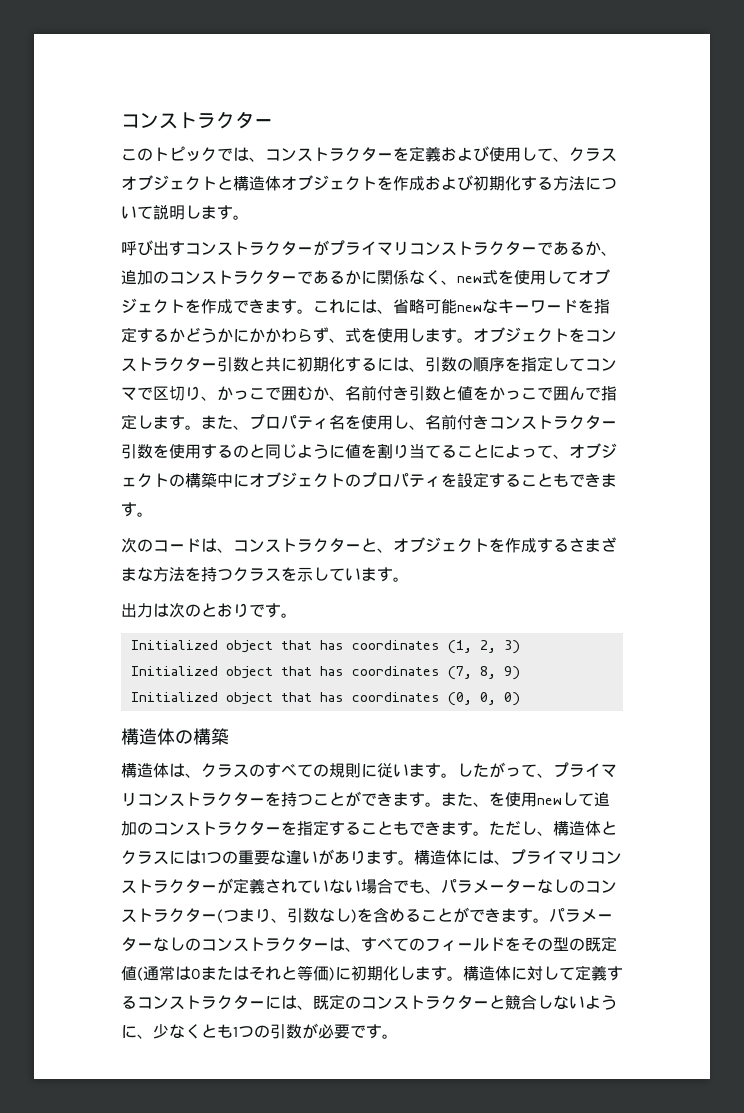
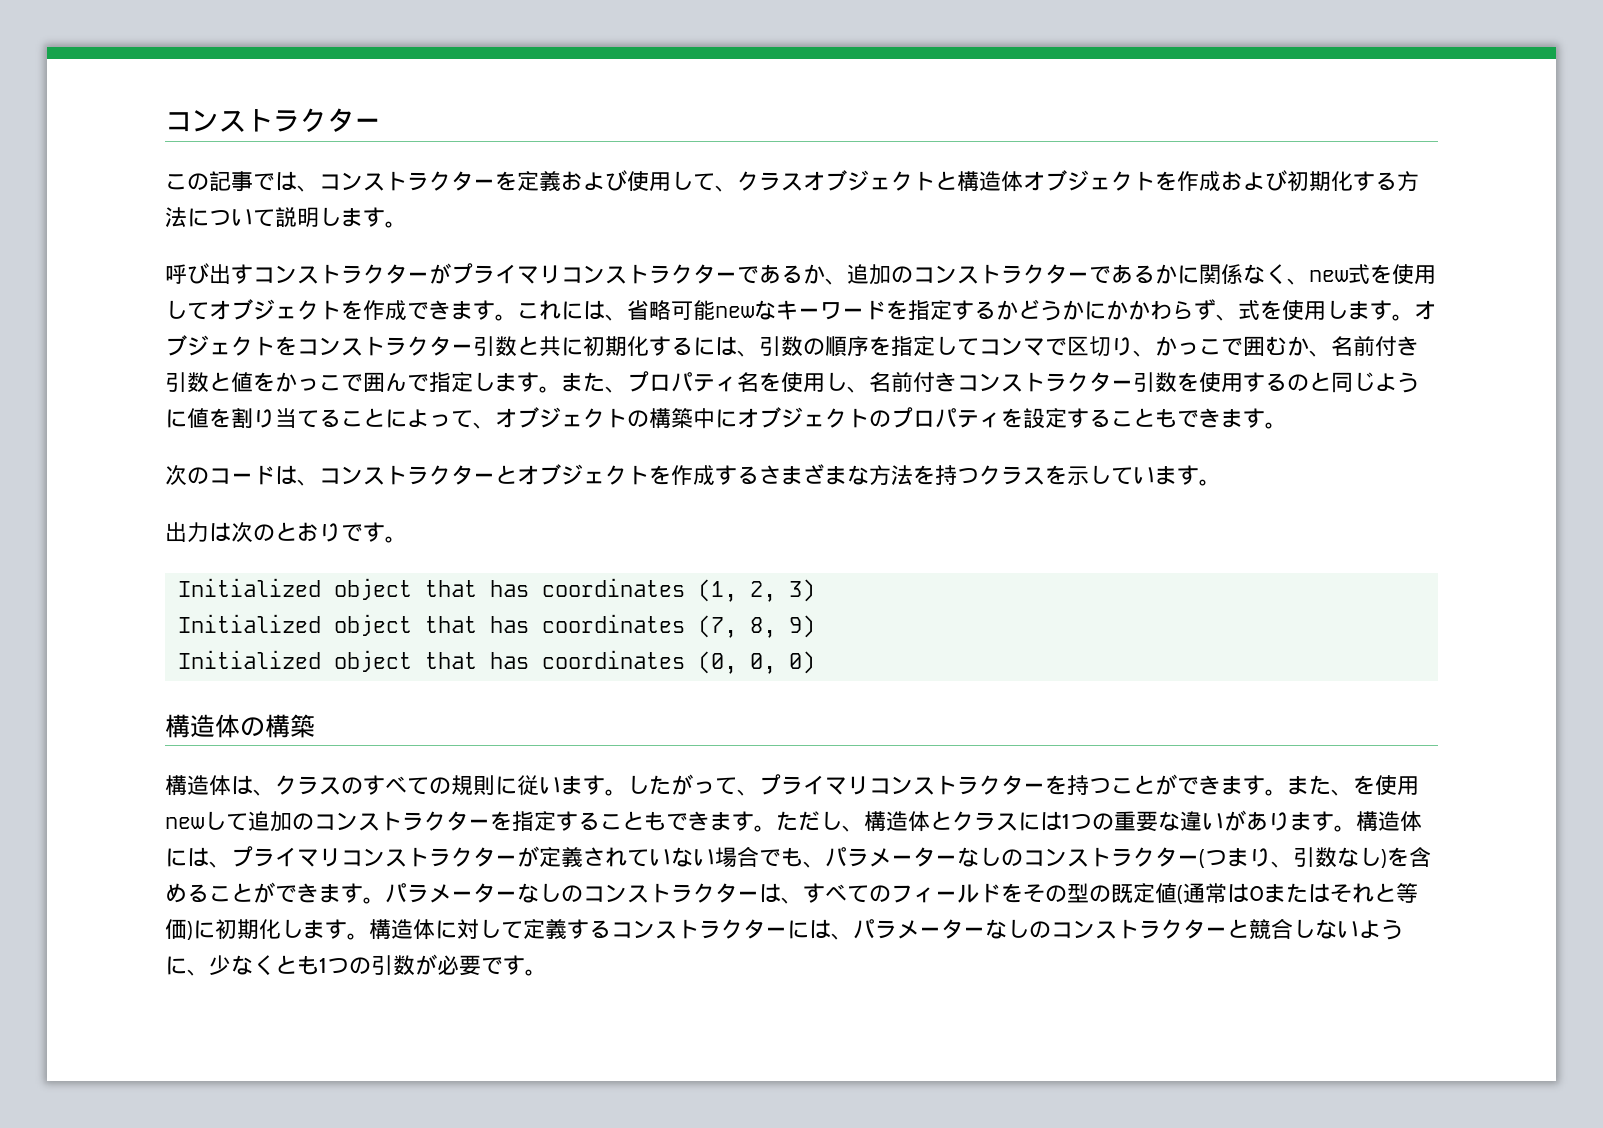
- このトピックでは、コンストラクターを定義および使用して、クラスオブジェクトと構造体オブジェクトを作成および初期化する方法について説明します。
+ この記事では、コンストラクターを定義および使用して、クラスオブジェクトと構造体オブジェクトを作成および初期化する方法について説明します。
- 次のコードは、コンストラクターと、オブジェクトを作成するさまざまな方法を持つクラスを示しています。
+ 次のコードは、コンストラクターとオブジェクトを作成するさまざまな方法を持つクラスを示しています。
- 構造体に対して定義するコンストラクターには、既定のコンストラクターと競合しないように、少なくとも1つの引数が必要です。
+ 構造体に対して定義するコンストラクターには、パラメーターなしのコンストラクターと競合しないように、少なくとも1つの引数が必要です。

